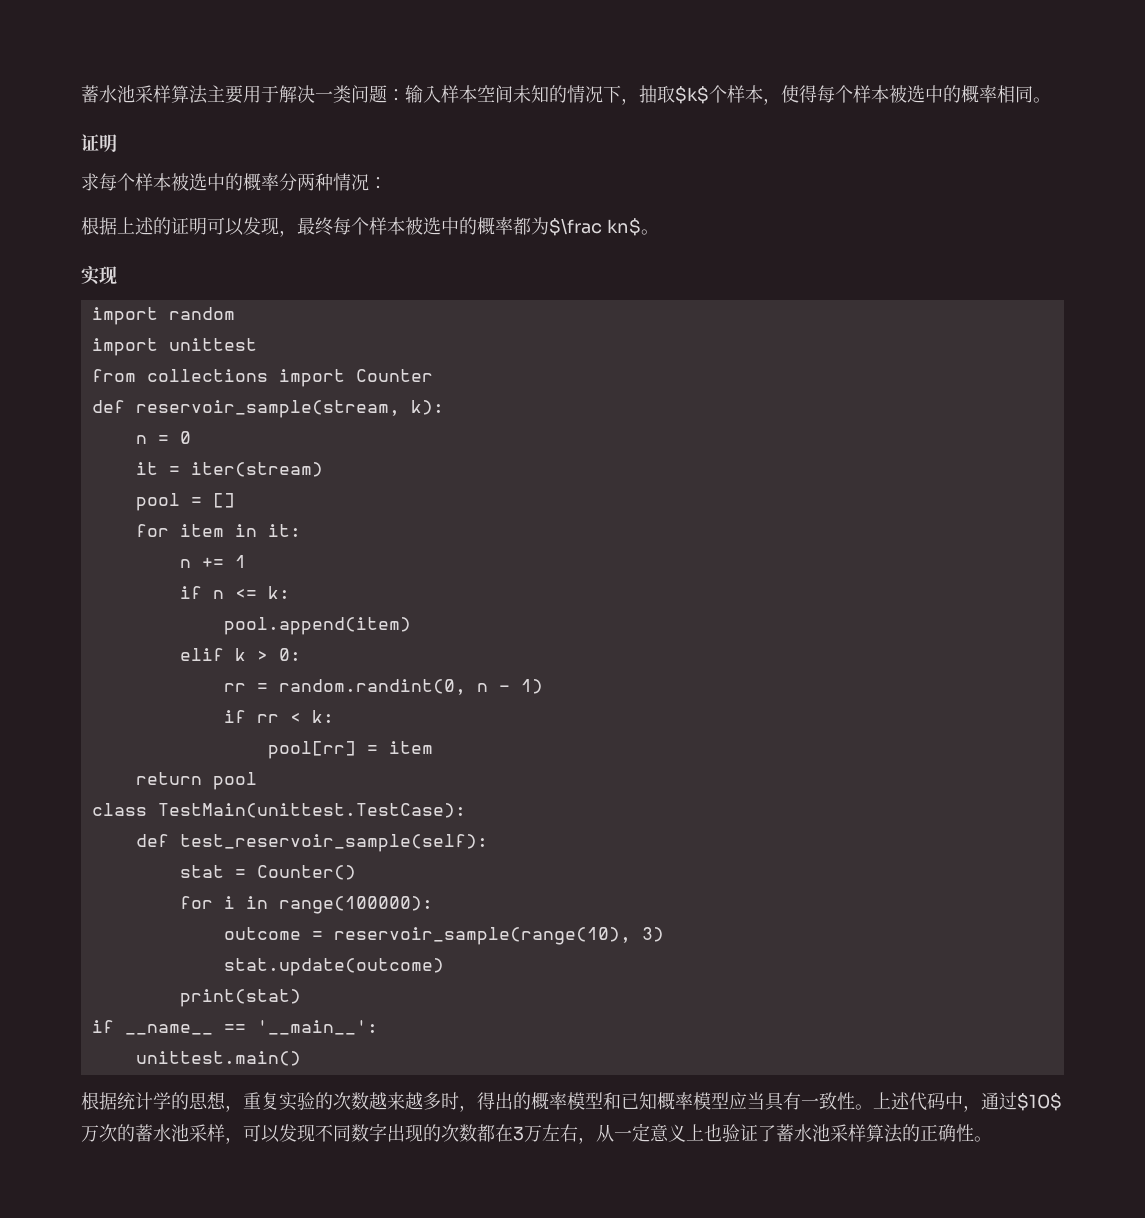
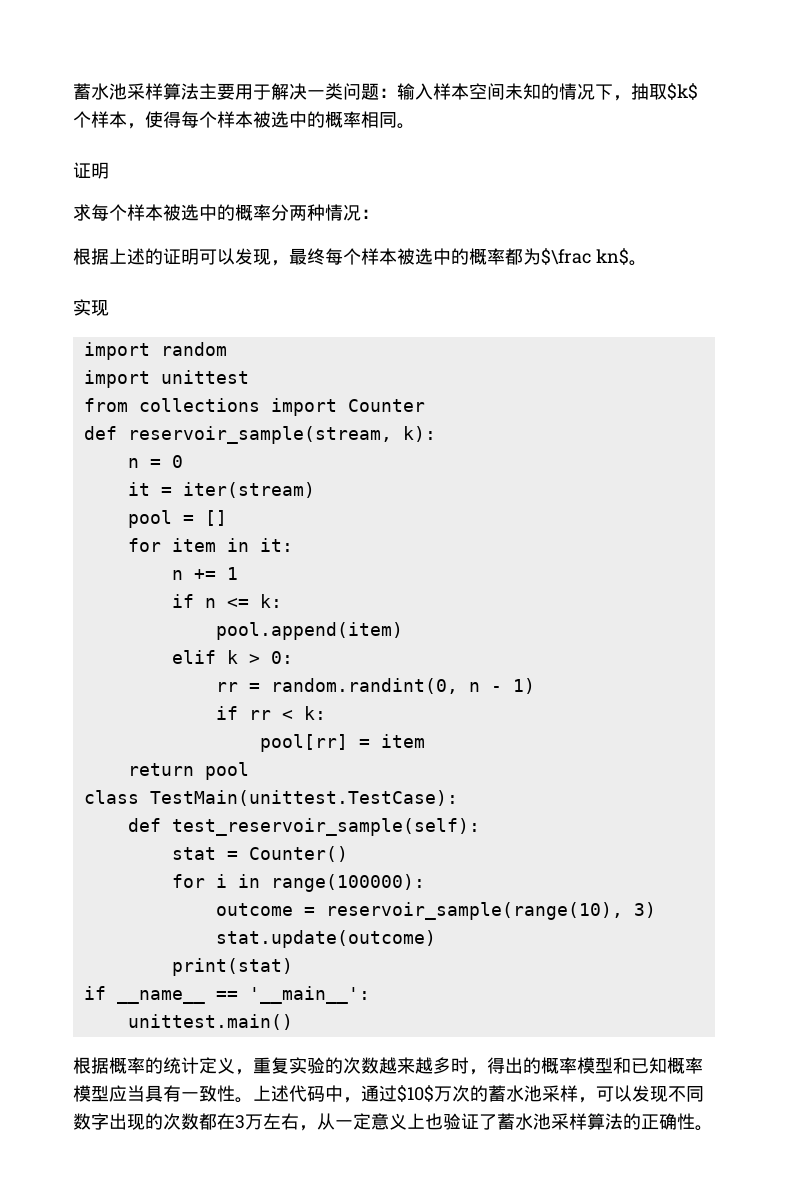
- 根据统计学的思想，重复实验的次数越来越多时，得出的概率模型和已知概率模型应当具有一致性。
+ 根据概率的统计定义，重复实验的次数越来越多时，得出的概率模型和已知概率模型应当具有一致性。

